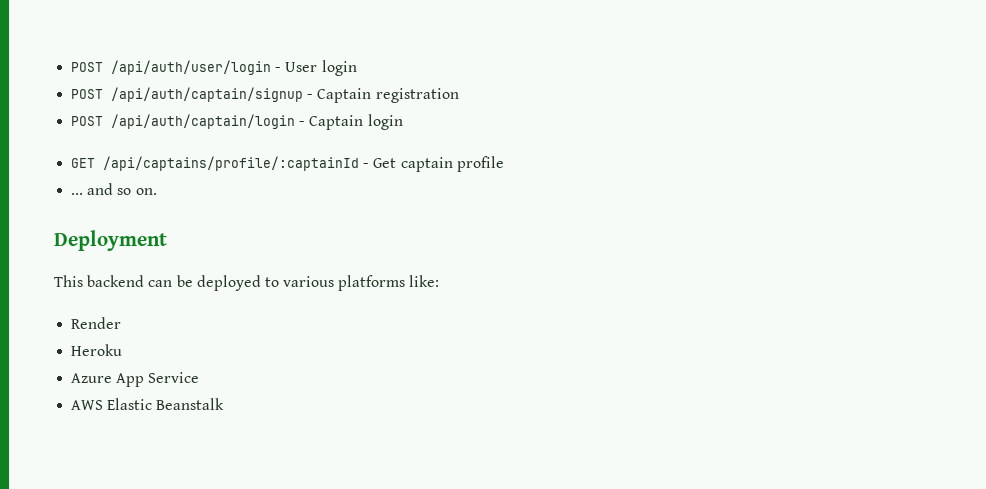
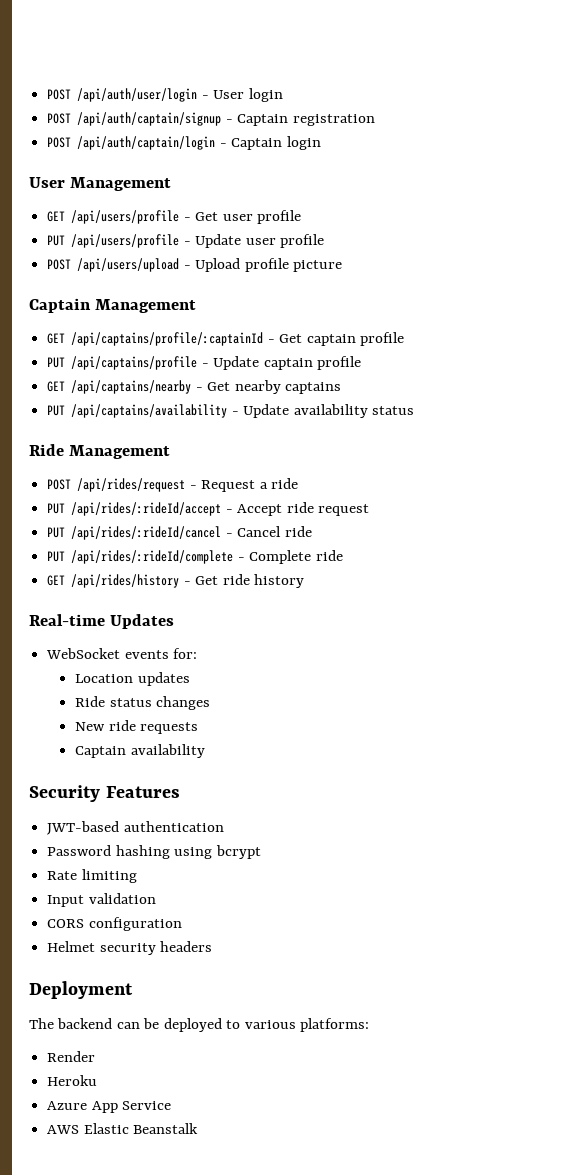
+ User Management
+ GET /api/users/profile - Get user profile
+ PUT /api/users/profile - Update user profile
+ POST /api/users/upload - Upload profile picture
+ Captain Management
- ... and so on.
+ PUT /api/captains/profile - Update captain profile
+ GET /api/captains/nearby - Get nearby captains
+ PUT /api/captains/availability - Update availability status
+ Ride Management
+ POST /api/rides/request - Request a ride
+ PUT /api/rides/:rideId/accept - Accept ride request
+ PUT /api/rides/:rideId/cancel - Cancel ride
+ PUT /api/rides/:rideId/complete - Complete ride
+ GET /api/rides/history - Get ride history
+ Real-time Updates
+ WebSocket events for:
+ Location updates
+ Ride status changes
+ New ride requests
+ Captain availability
+ Security Features
+ JWT-based authentication
+ Password hashing using bcrypt
+ Rate limiting
+ Input validation
+ CORS configuration
+ Helmet security headers
- This backend can be deployed to various platforms like:
+ The backend can be deployed to various platforms:

